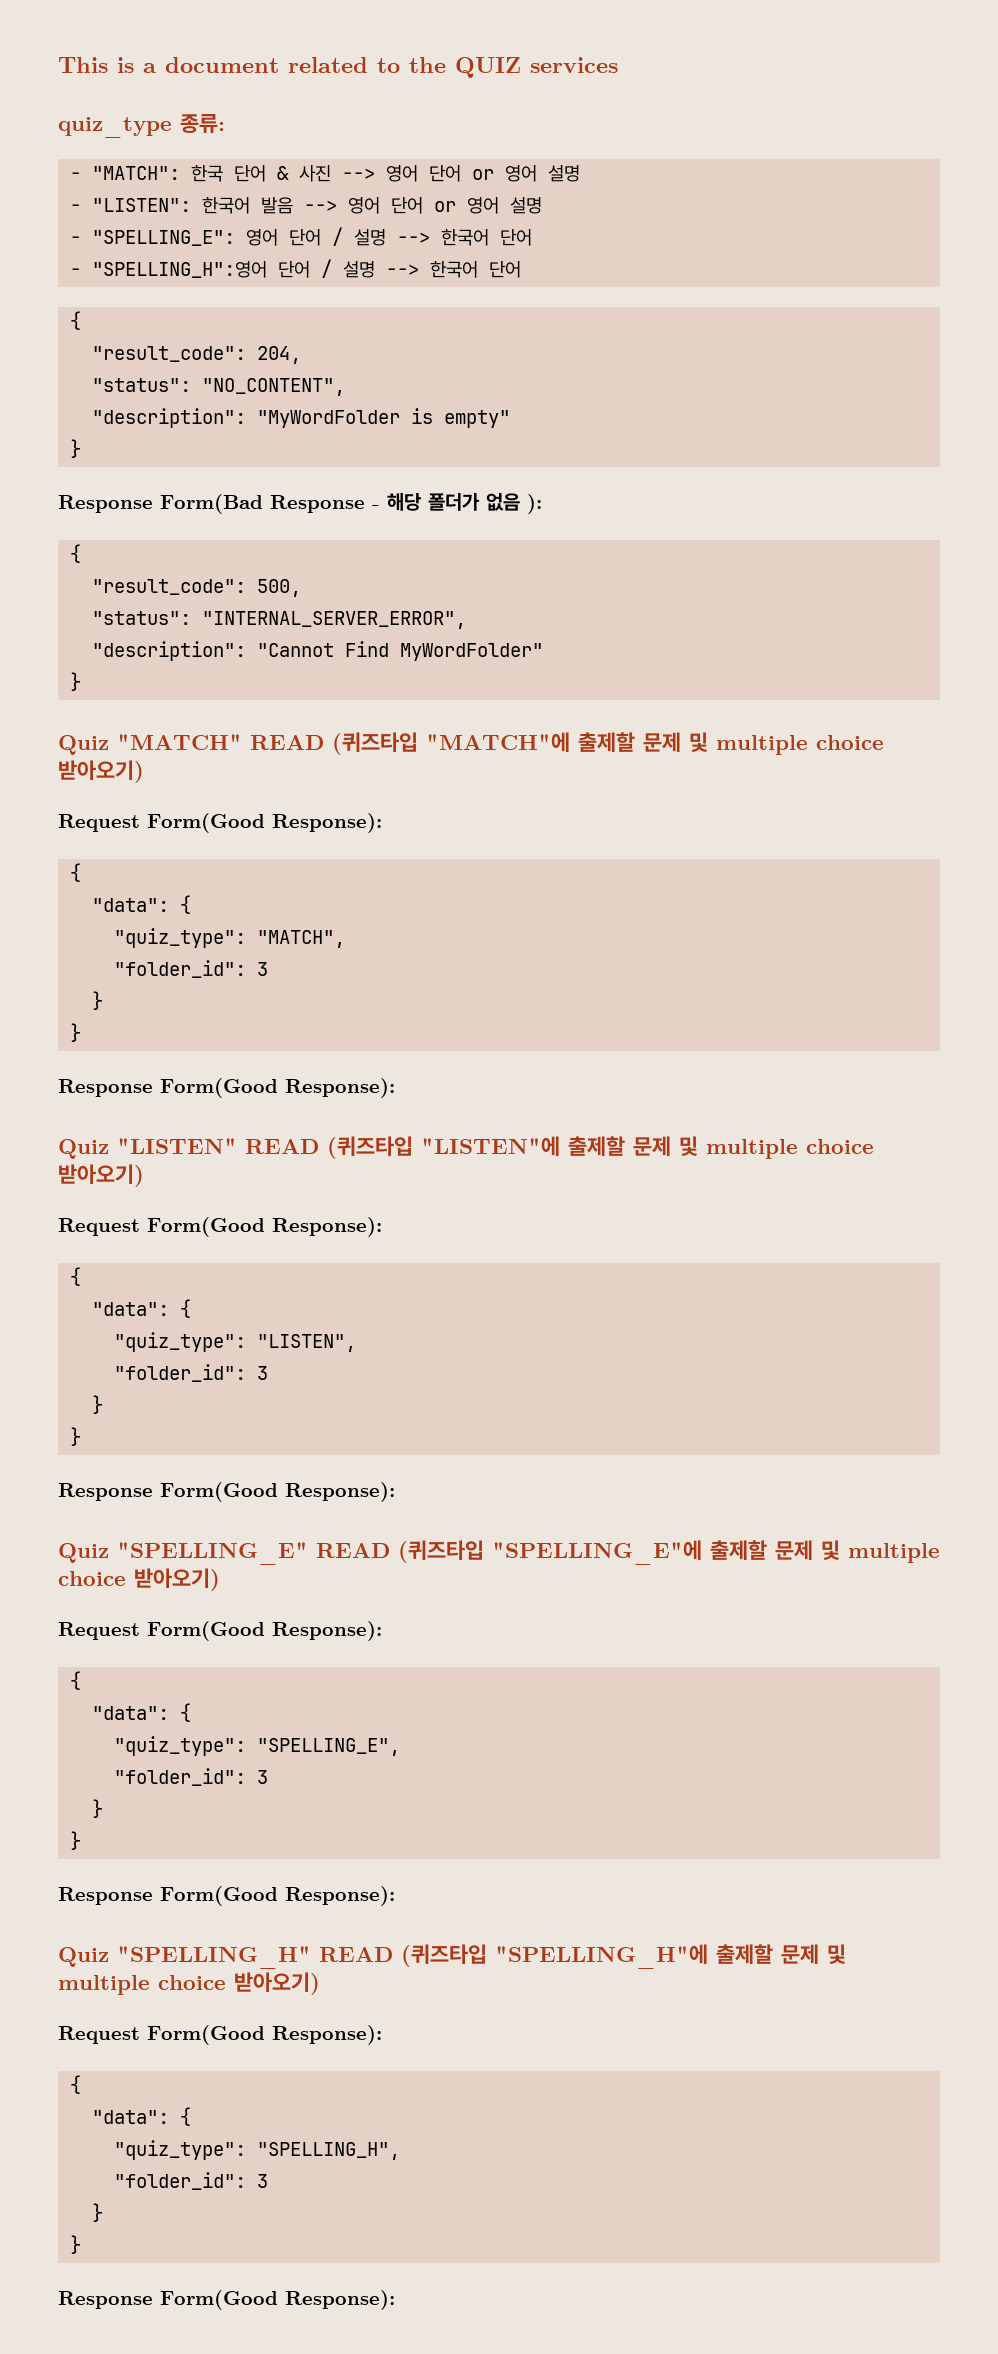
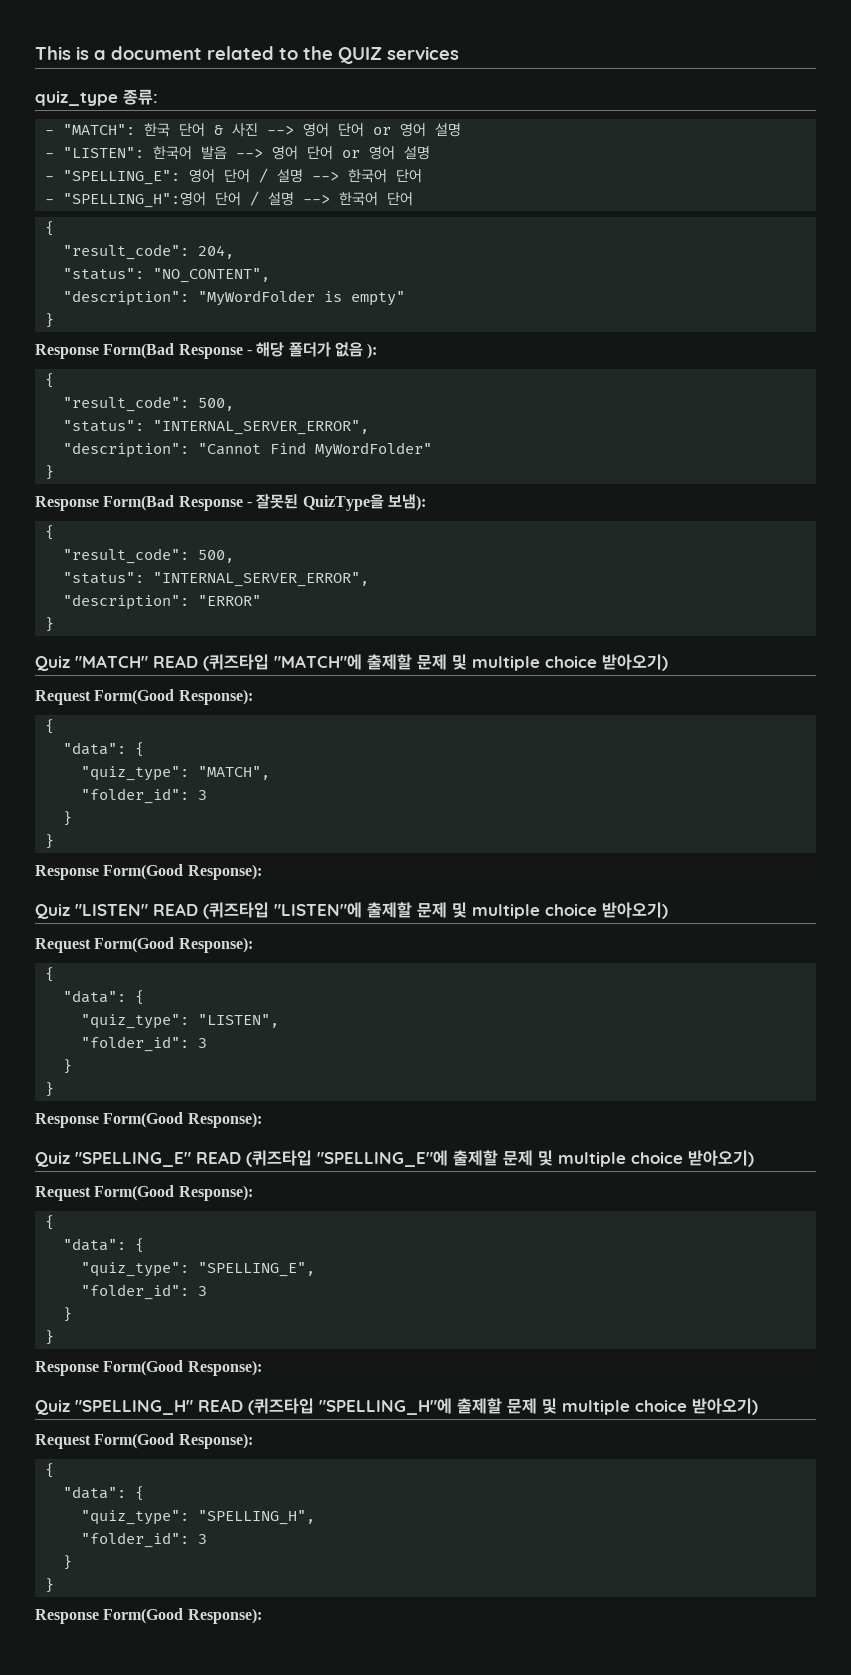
+ Response Form(Bad Response - 잘못된 QuizType을 보냄):
+ {
+ "result_code": 500,
+ "status": "INTERNAL_SERVER_ERROR",
+ "description": "ERROR"
+ }

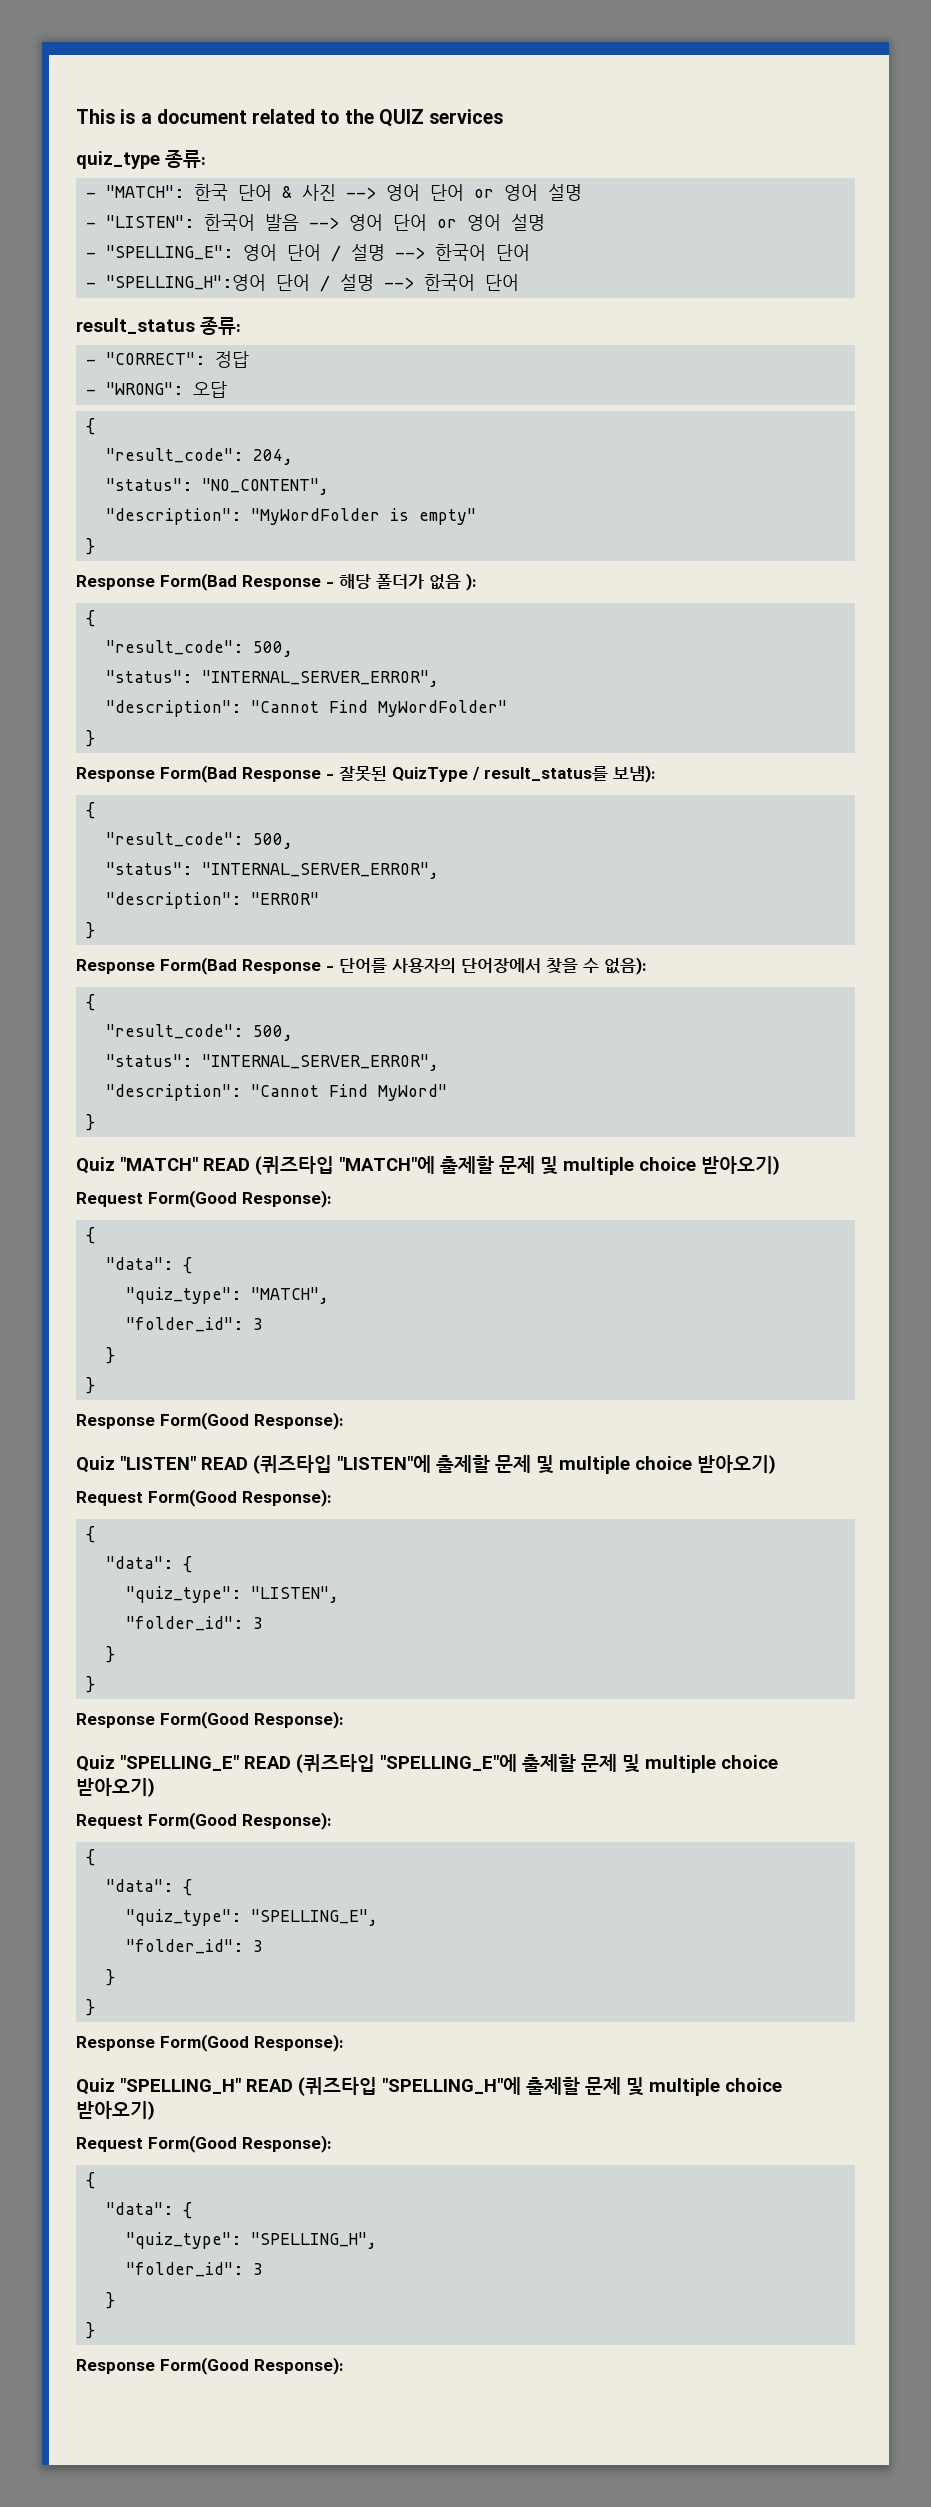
+ result_status 종류:
+ - "CORRECT": 정답
+ - "WRONG": 오답
- Response Form(Bad Response - 잘못된 QuizType을 보냄):
+ Response Form(Bad Response - 잘못된 QuizType / result_status를 보냄):
+ Response Form(Bad Response - 단어를 사용자의 단어장에서 찾을 수 없음):
+ {
+ "result_code": 500,
+ "status": "INTERNAL_SERVER_ERROR",
+ "description": "Cannot Find MyWord"
+ }

